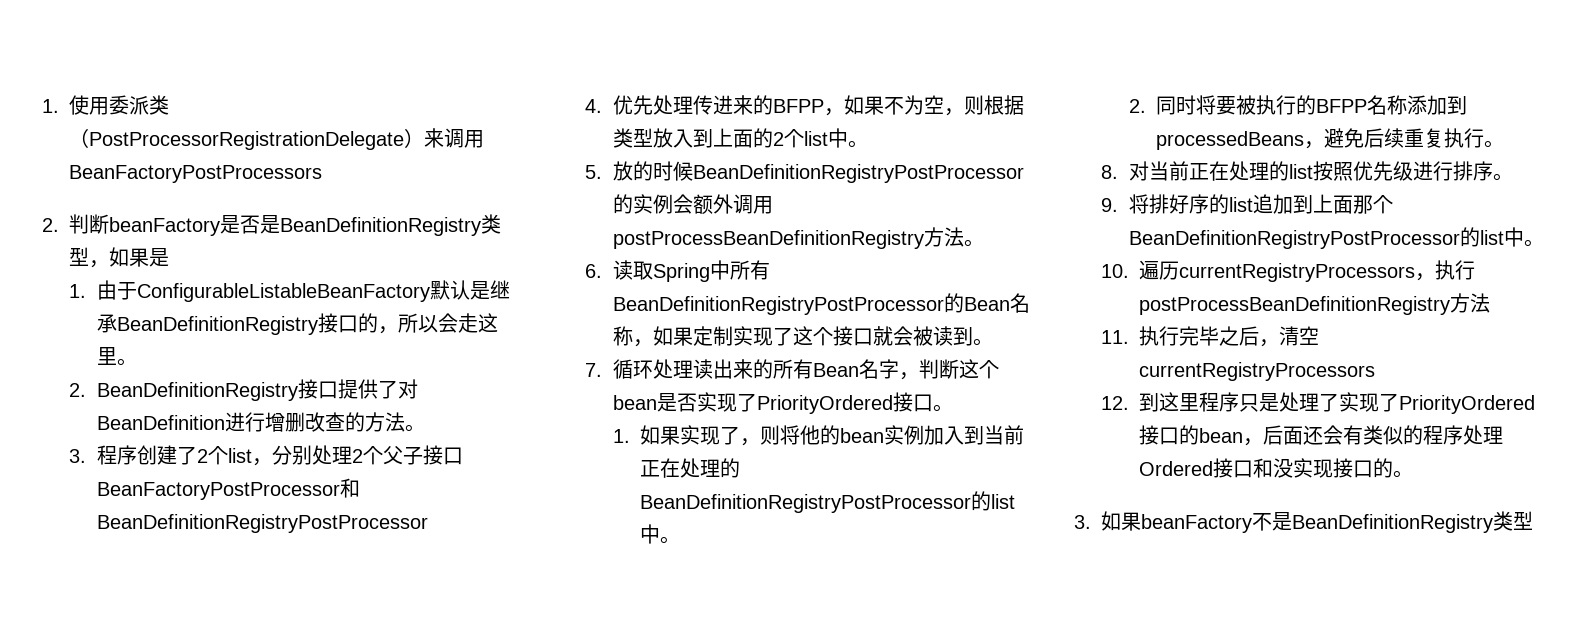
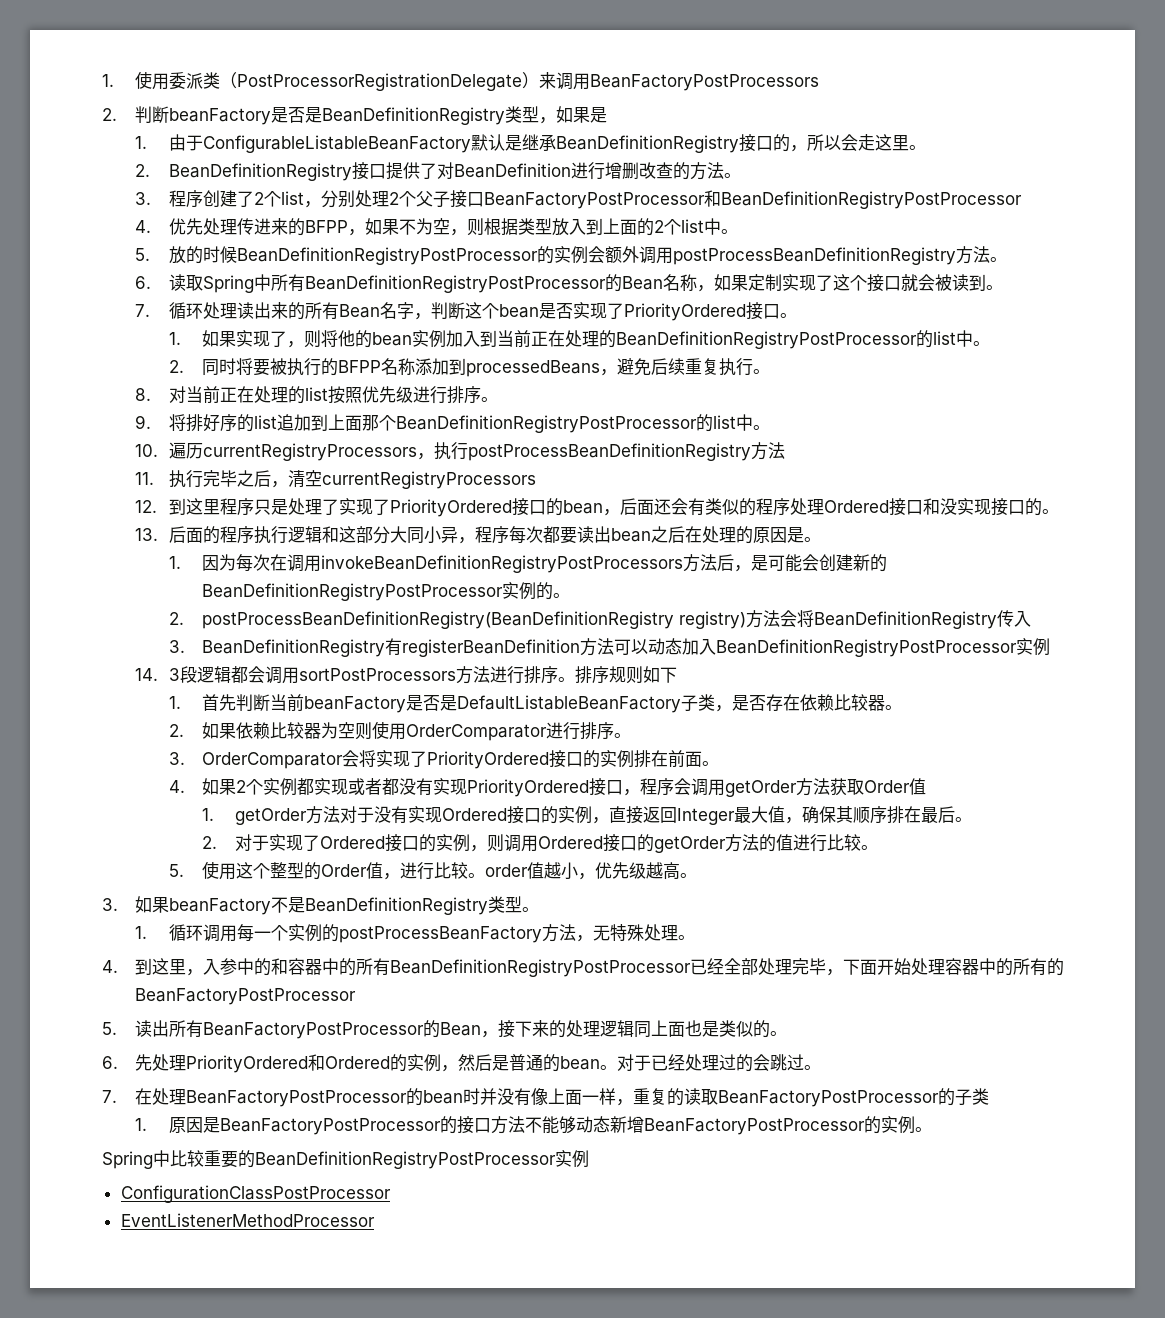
+ 13.后面的程序执行逻辑和这部分大同小异，程序每次都要读出bean之后在处理的原因是。
+ 1.因为每次在调用invokeBeanDefinitionRegistryPostProcessors方法后，是可能会创建新的BeanDefinitionRegistryPostProcessor实例的。
+ 2. postProcessBeanDefinitionRegistry(BeanDefinitionRegistry registry)方法会将BeanDefinitionRegistry传入
+ 3. BeanDefinitionRegistry有registerBeanDefinition方法可以动态加入BeanDefinitionRegistryPostProcessor实例
+ 14. 3段逻辑都会调用sortPostProcessors方法进行排序。排序规则如下
+ 1.首先判断当前beanFactory是否是DefaultListableBeanFactory子类，是否存在依赖比较器。
+ 2.如果依赖比较器为空则使用OrderComparator进行排序。
+ 3. OrderComparator会将实现了PriorityOrdered接口的实例排在前面。
+ 4.如果2个实例都实现或者都没有实现PriorityOrdered接口，程序会调用getOrder方法获取Order值
+ 1. getOrder方法对于没有实现Ordered接口的实例，直接返回Integer最大值，确保其顺序排在最后。
+ 2.对于实现了Ordered接口的实例，则调用Ordered接口的getOrder方法的值进行比较。
+ 5.使用这个整型的Order值，进行比较。order值越小，优先级越高。
- 3.如果beanFactory不是BeanDefinitionRegistry类型
+ 3.如果beanFactory不是BeanDefinitionRegistry类型。
+ 1.循环调用每一个实例的postProcessBeanFactory方法，无特殊处理。
+ 4.到这里，入参中的和容器中的所有BeanDefinitionRegistryPostProcessor已经全部处理完毕，下面开始处理容器中的所有的BeanFactoryPostProcessor
+ 5.读出所有BeanFactoryPostProcessor的Bean，接下来的处理逻辑同上面也是类似的。
+ 6.先处理PriorityOrdered和Ordered的实例，然后是普通的bean。对于已经处理过的会跳过。
+ 7.在处理BeanFactoryPostProcessor的bean时并没有像上面一样，重复的读取BeanFactoryPostProcessor的子类
+ 1.原因是BeanFactoryPostProcessor的接口方法不能够动态新增BeanFactoryPostProcessor的实例。
+ Spring中比较重要的BeanDefinitionRegistryPostProcessor实例
+ ConfigurationClassPostProcessor
+ EventListenerMethodProcessor

